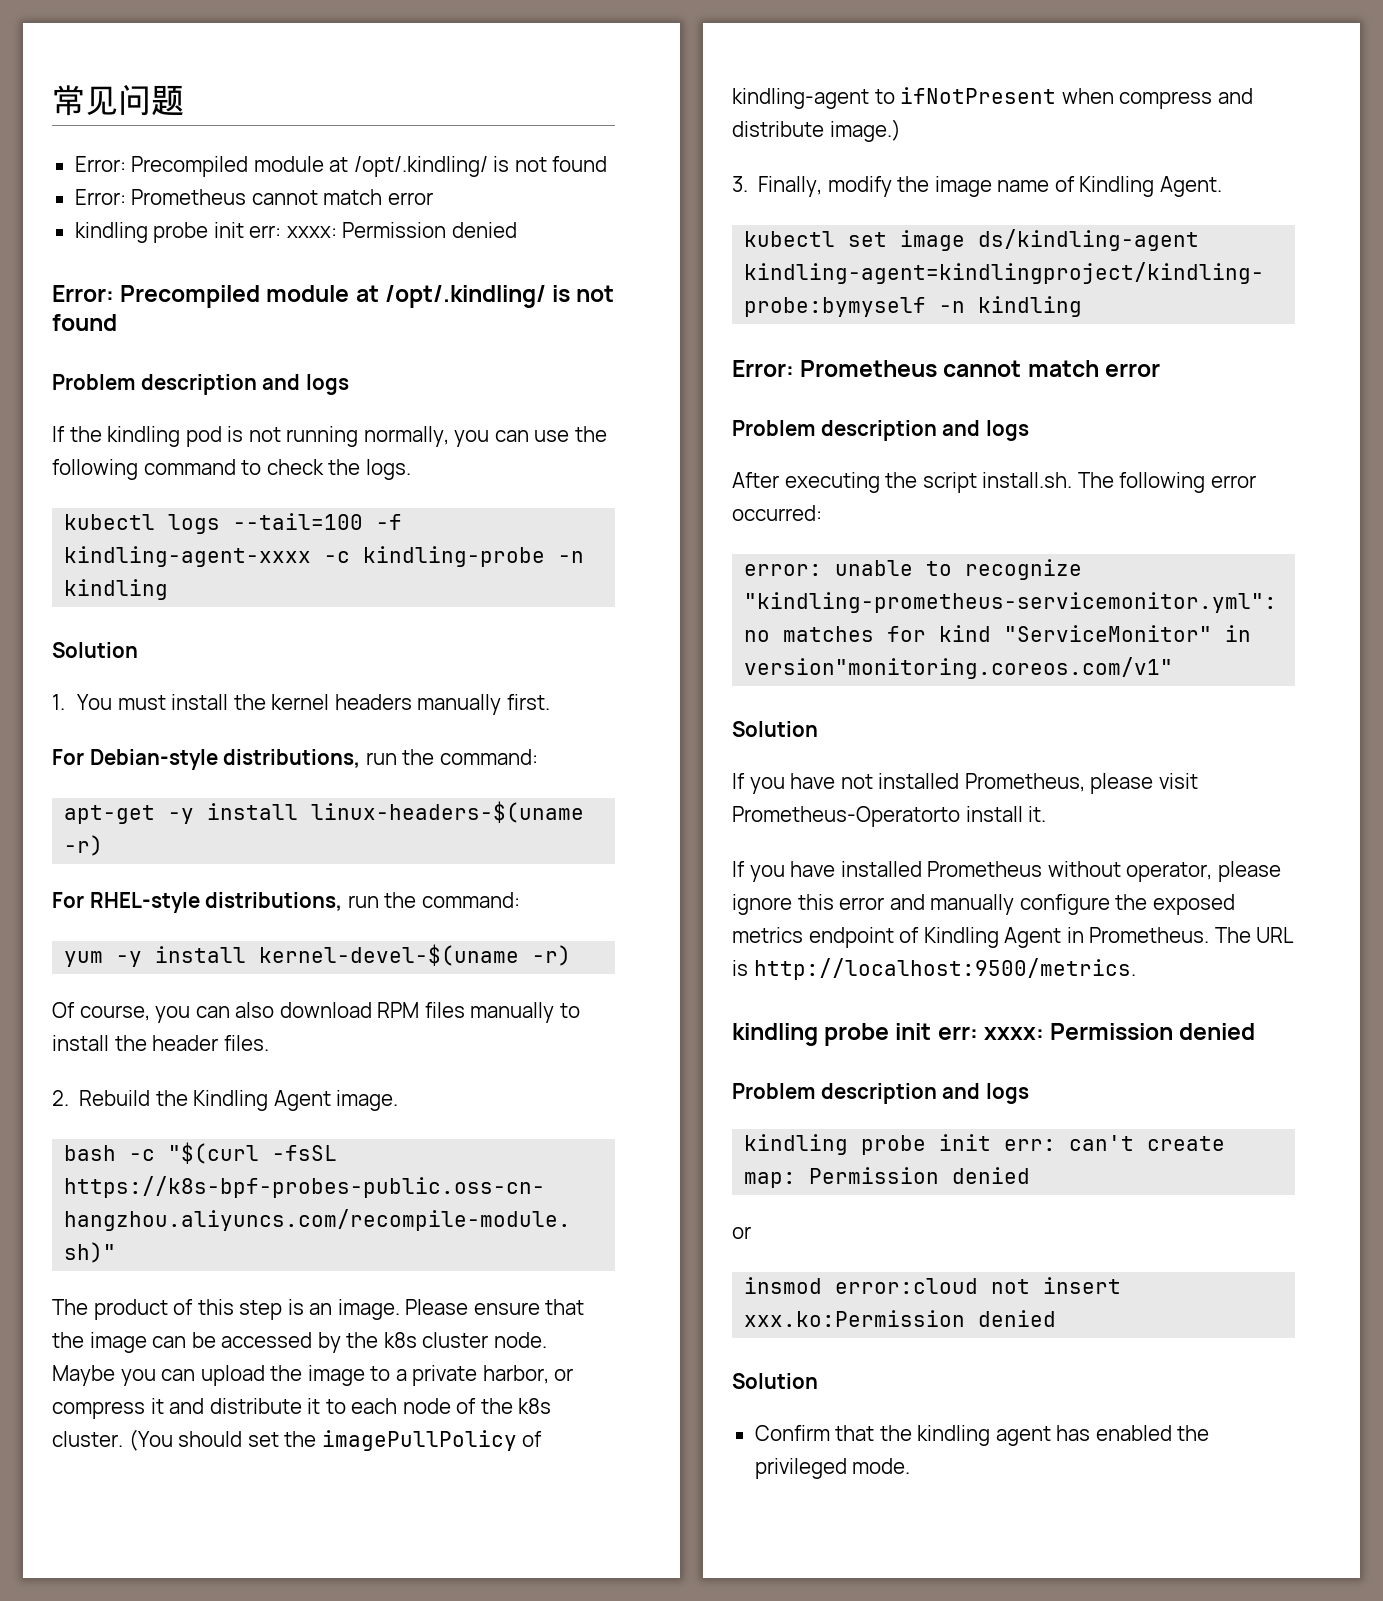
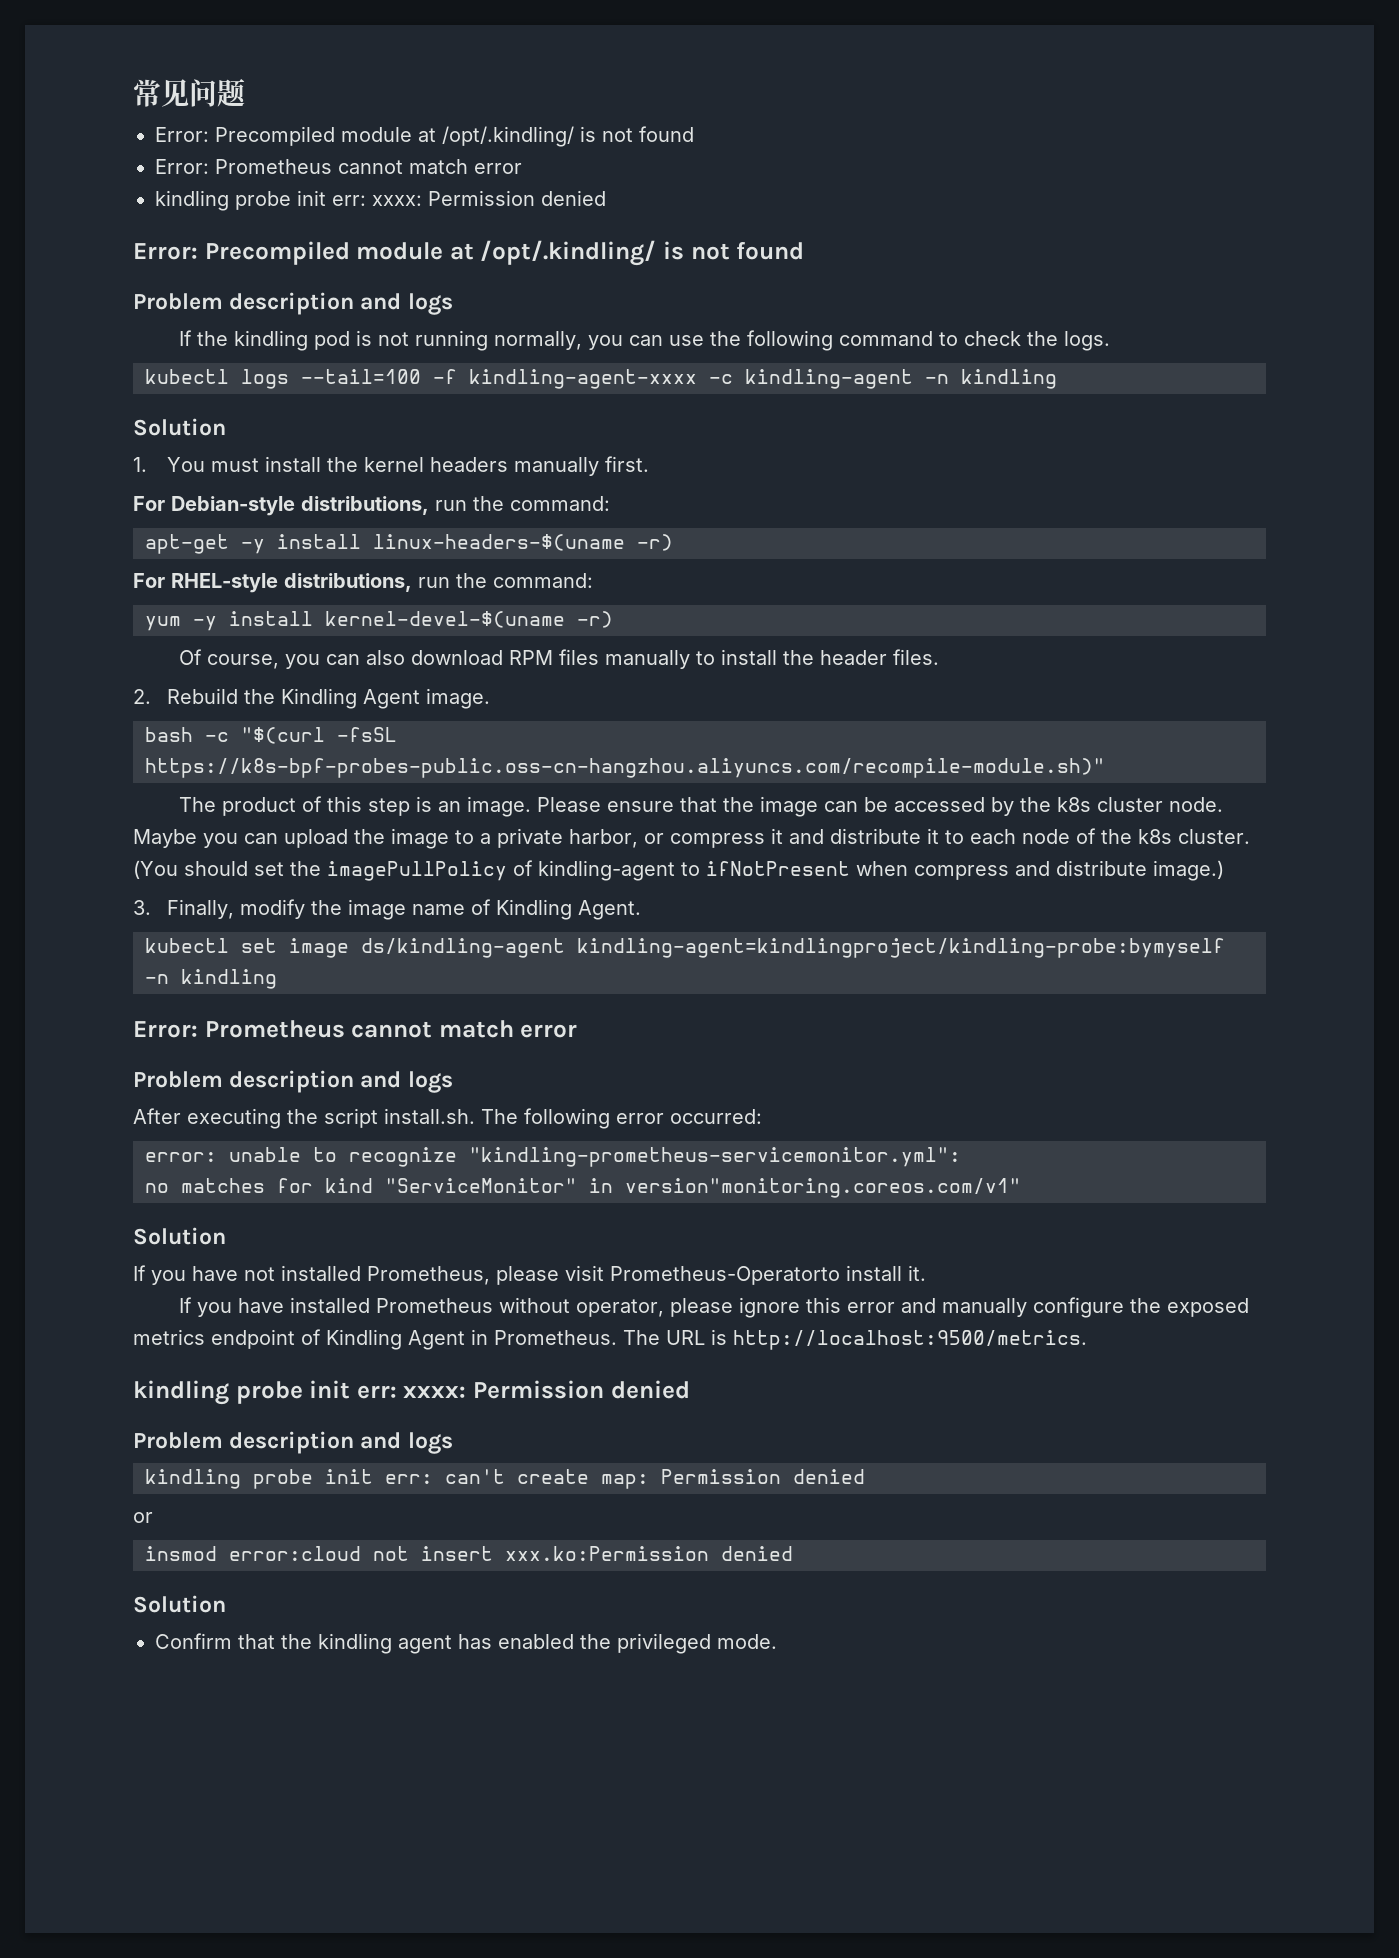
- kubectl logs --tail=100 -f kindling-agent-xxxx -c kindling-probe -n kindling
+ kubectl logs --tail=100 -f kindling-agent-xxxx -c kindling-agent -n kindling

